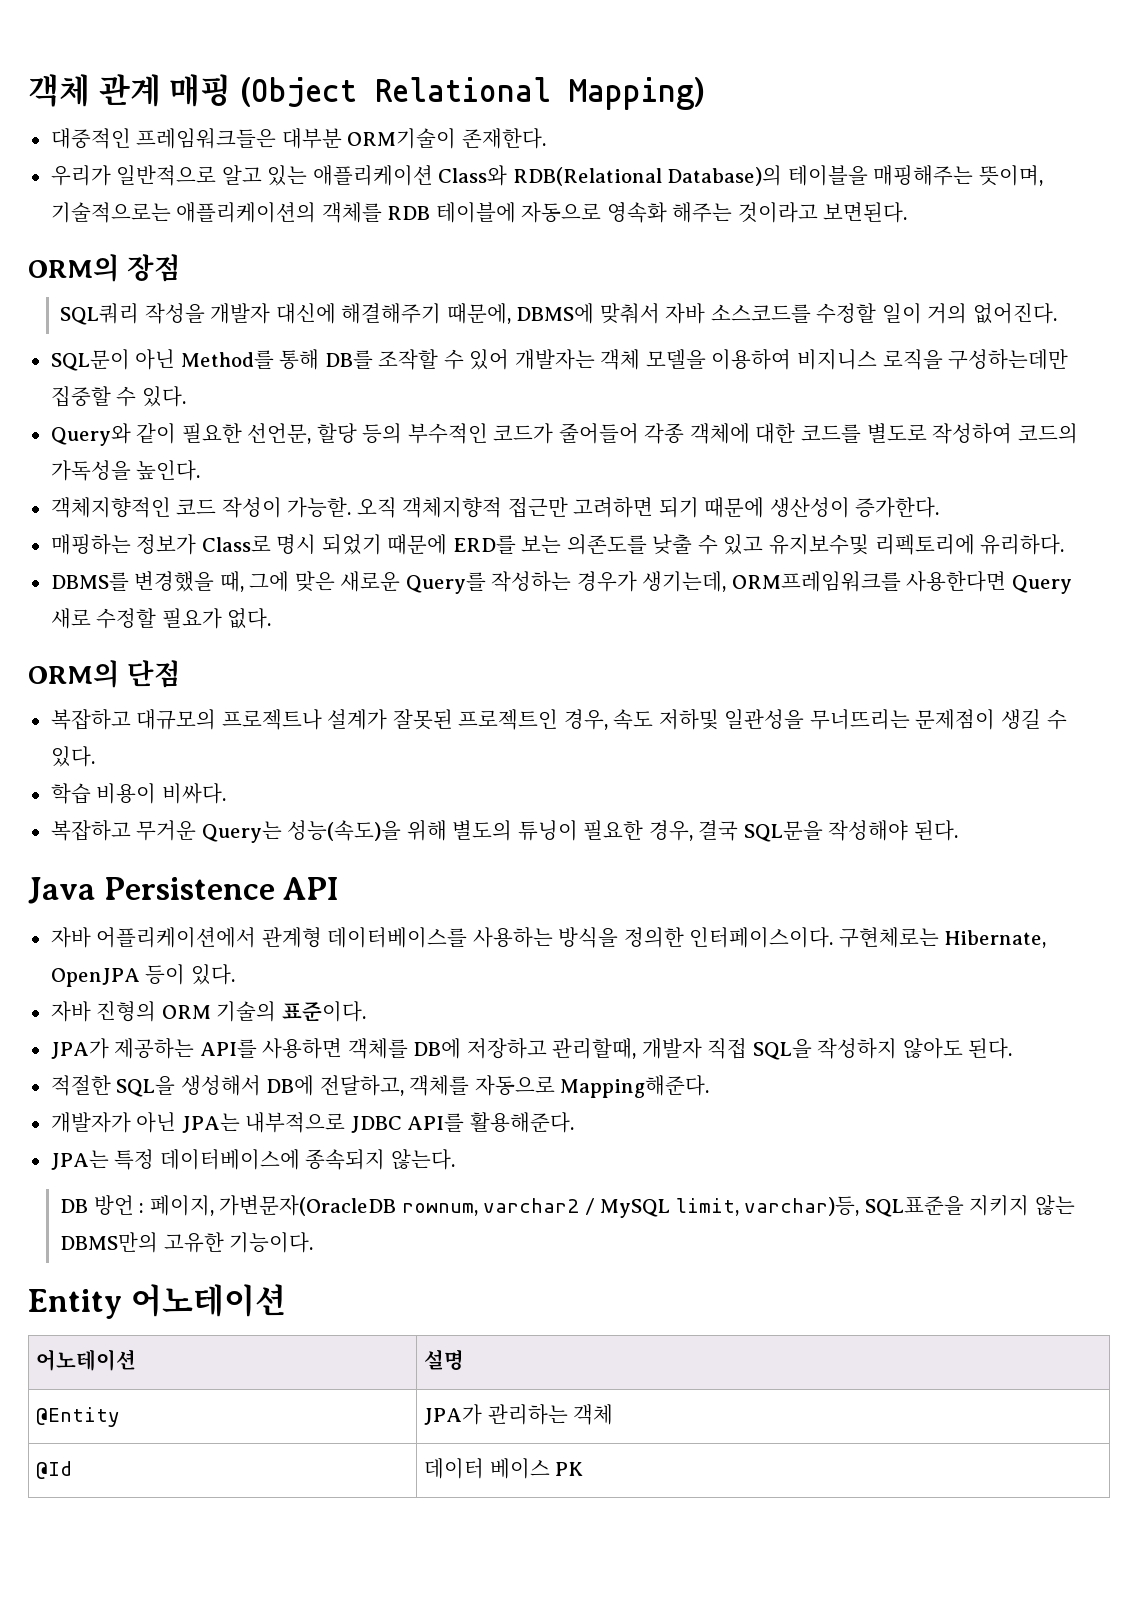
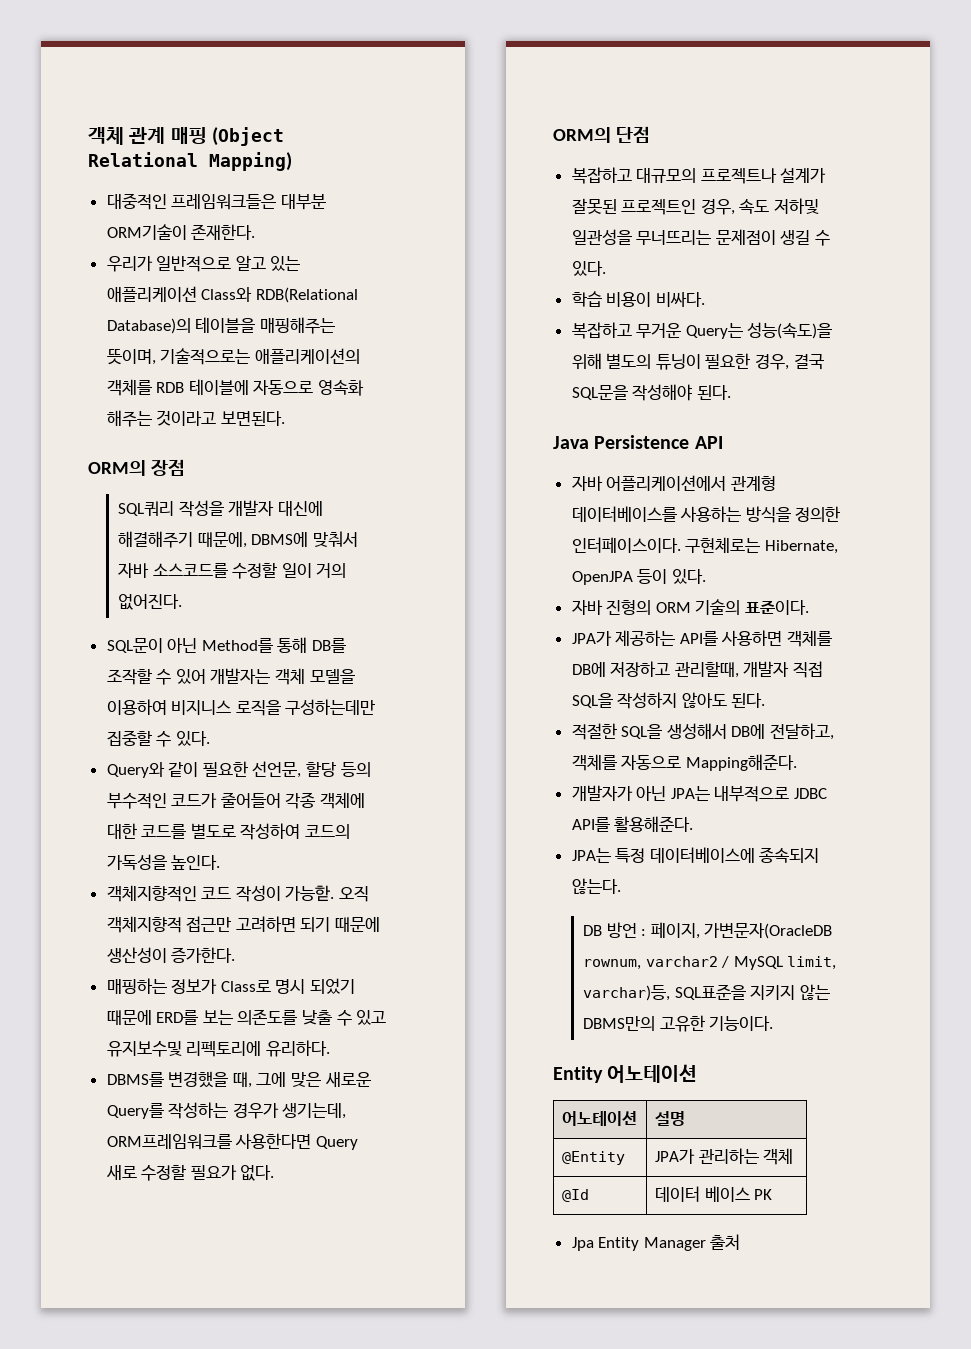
+ Jpa Entity Manager 출처

